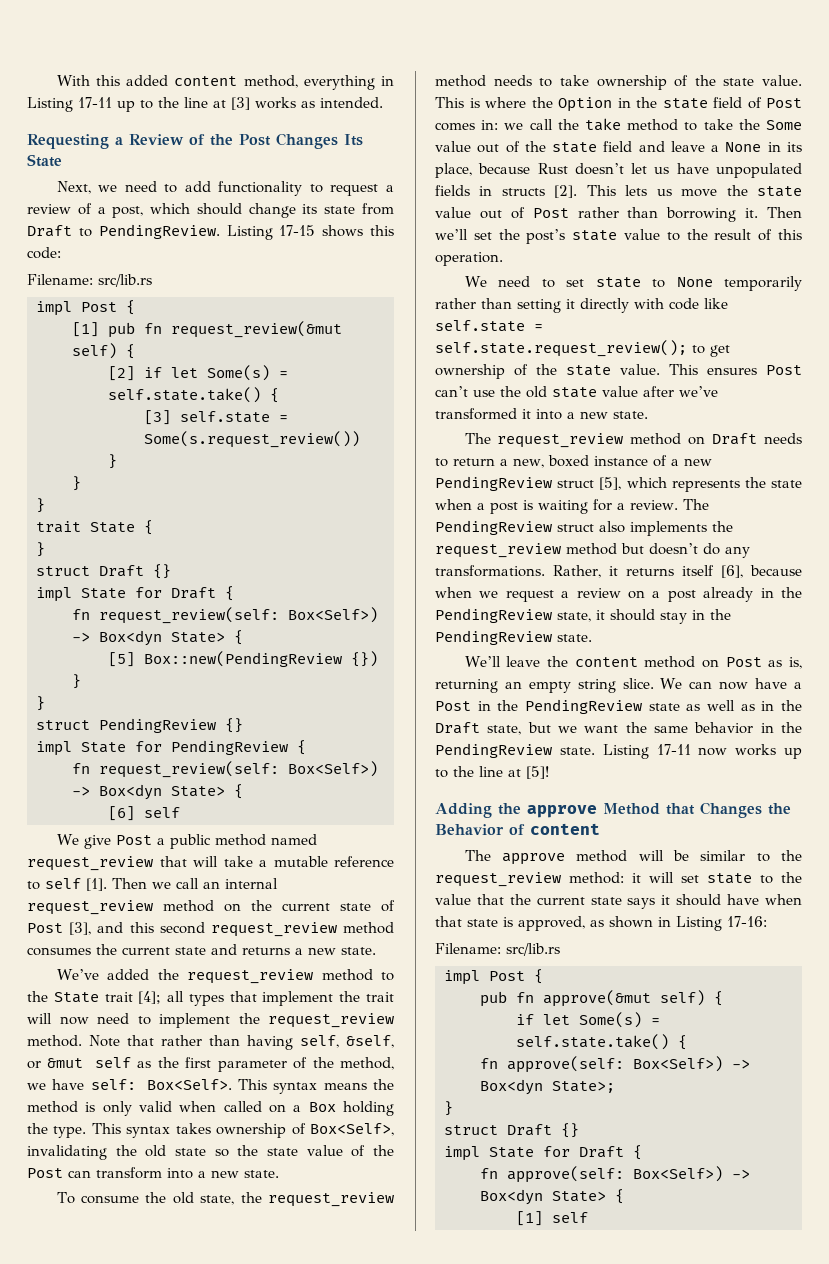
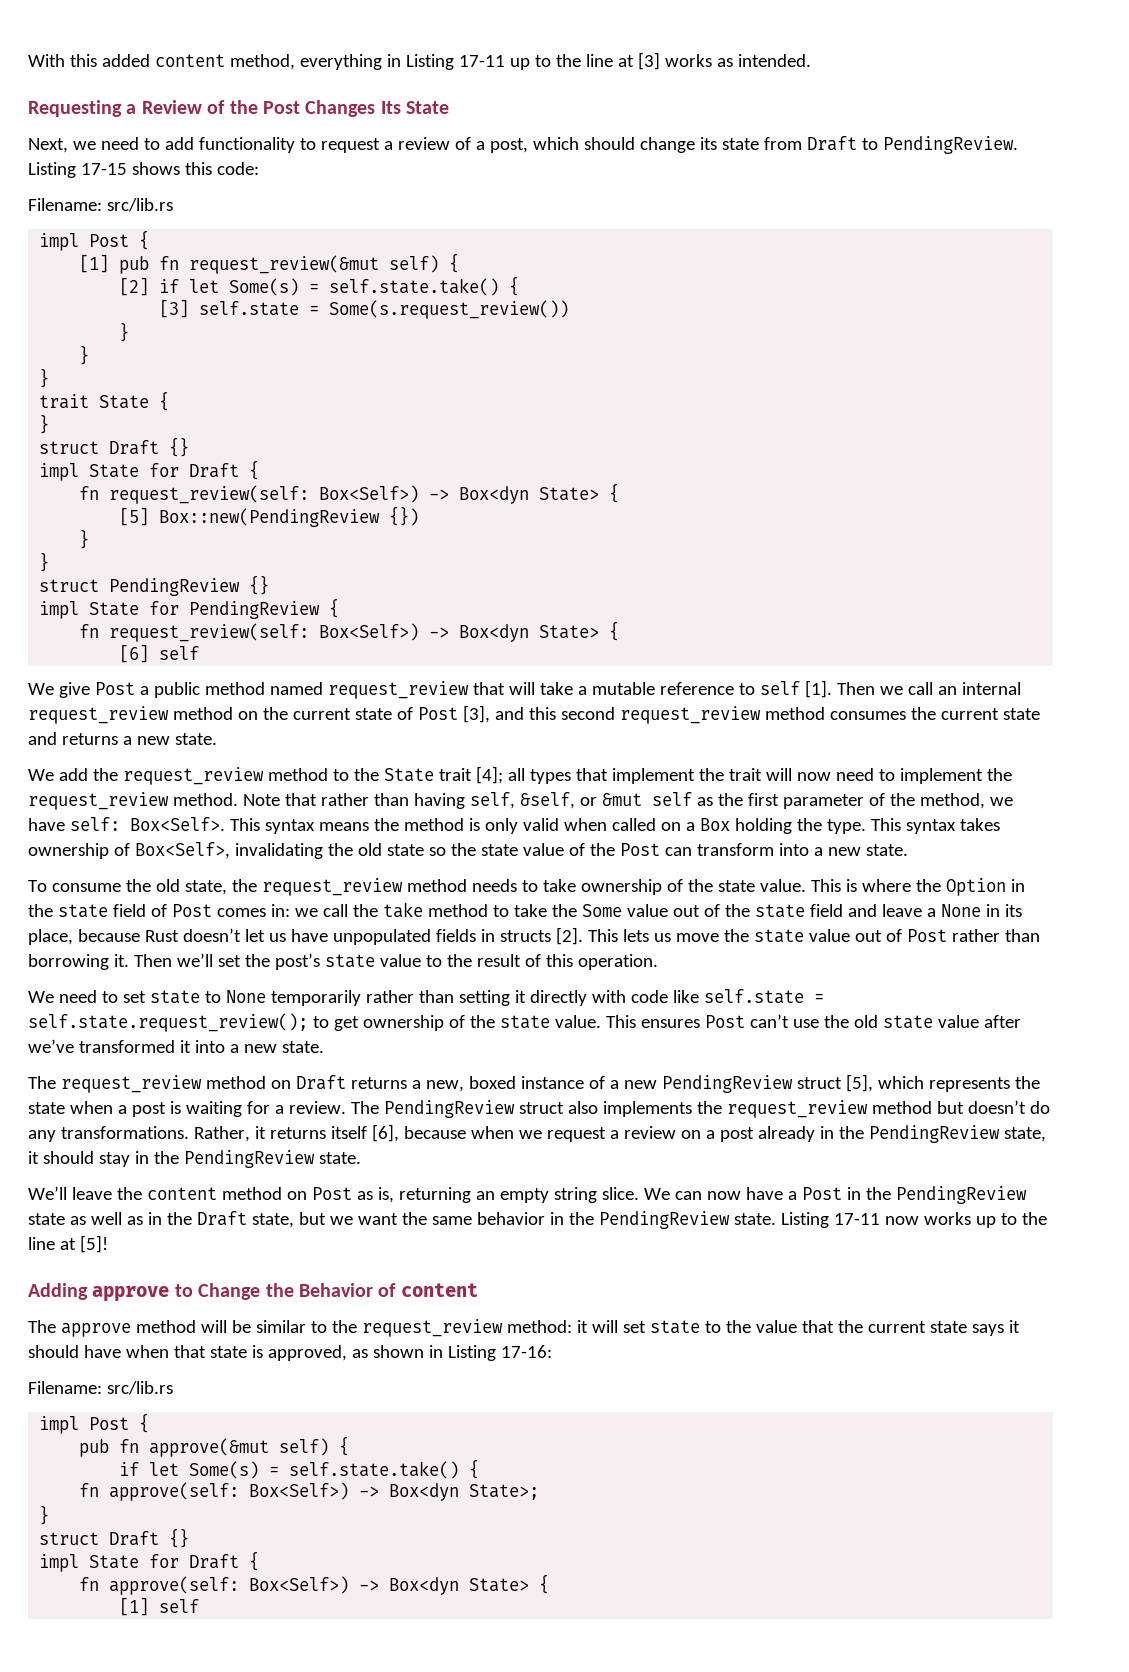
- We’ve added the request_review method to the State trait [4]; all types that implement the trait will now need to implement the request_review method.
+ We add the request_review method to the State trait [4]; all types that implement the trait will now need to implement the request_review method.
- The request_review method on Draft needs to return a new, boxed instance of a new PendingReview struct [5], which represents the state when a post is waiting for a review.
+ The request_review method on Draft returns a new, boxed instance of a new PendingReview struct [5], which represents the state when a post is waiting for a review.
- Adding the approve Method that Changes the Behavior of content
+ Adding approve to Change the Behavior of content

